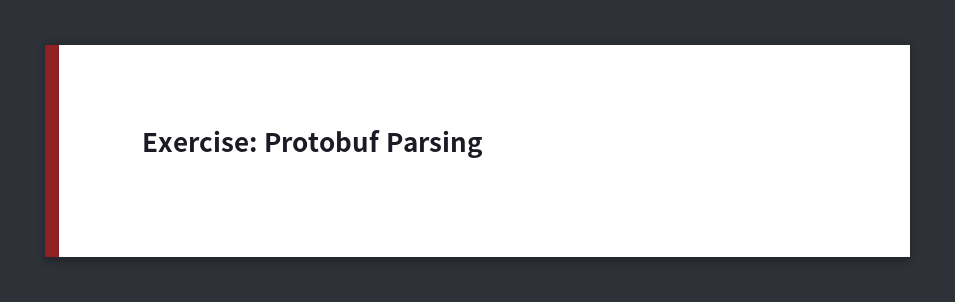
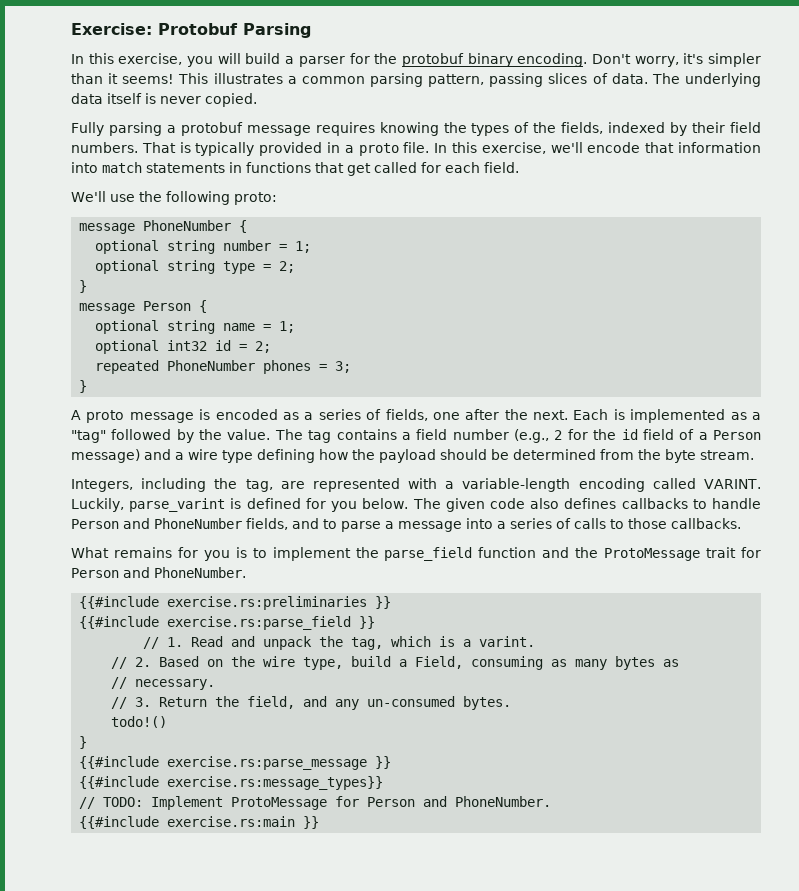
+ In this exercise, you will build a parser for the protobuf binary encoding. Don't worry, it's simpler than it seems! This illustrates a common parsing pattern, passing slices of data. The underlying data itself is never copied.
+ Fully parsing a protobuf message requires knowing the types of the fields, indexed by their field numbers. That is typically provided in a proto file. In this exercise, we'll encode that information into match statements in functions that get called for each field.
+ We'll use the following proto:
+ message PhoneNumber {
+ optional string number = 1;
+ optional string type = 2;
+ }
+ message Person {
+ optional string name = 1;
+ optional int32 id = 2;
+ repeated PhoneNumber phones = 3;
+ }
+ A proto message is encoded as a series of fields, one after the next. Each is implemented as a "tag" followed by the value. The tag contains a field number (e.g., 2 for the id field of a Person message) and a wire type defining how the payload should be determined from the byte stream.
+ Integers, including the tag, are represented with a variable-length encoding called VARINT. Luckily, parse_varint is defined for you below. The given code also defines callbacks to handle Person and PhoneNumber fields, and to parse a message into a series of calls to those callbacks.
+ What remains for you is to implement the parse_field function and the ProtoMessage trait for Person and PhoneNumber.
+ {{#include exercise.rs:preliminaries }}
+ {{#include exercise.rs:parse_field }}
+ // 1. Read and unpack the tag, which is a varint.
+ // 2. Based on the wire type, build a Field, consuming as many bytes as
+ // necessary.
+ // 3. Return the field, and any un-consumed bytes.
+ todo!()
+ }
+ {{#include exercise.rs:parse_message }}
+ {{#include exercise.rs:message_types}}
+ // TODO: Implement ProtoMessage for Person and PhoneNumber.
+ {{#include exercise.rs:main }}

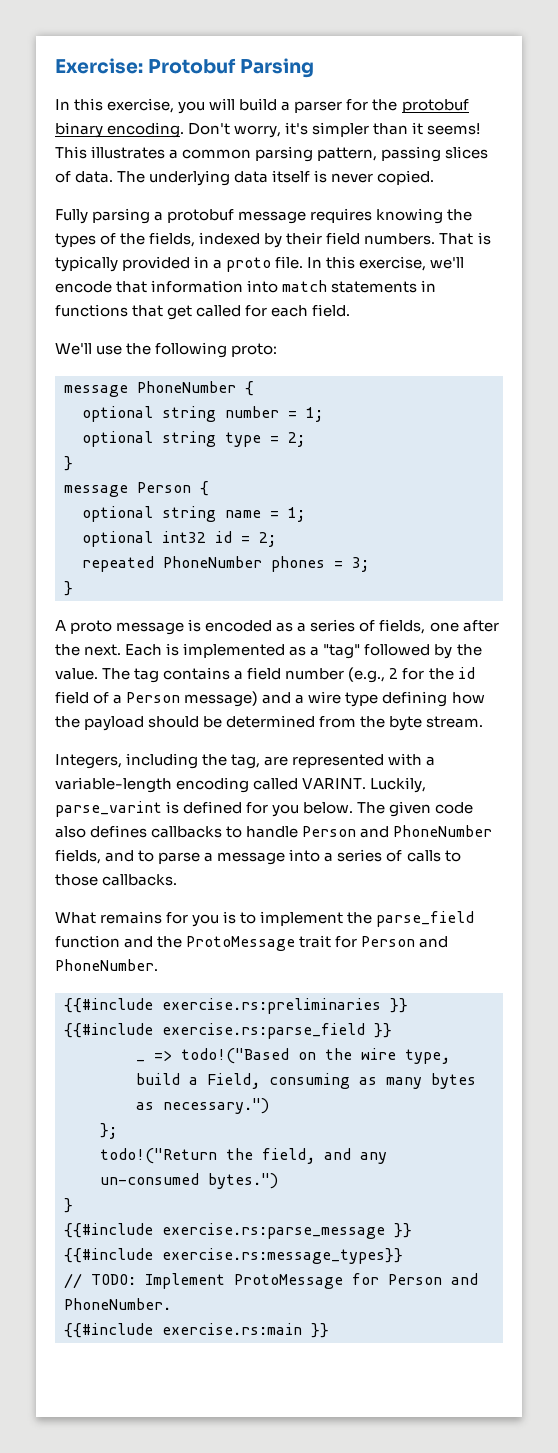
- // 1. Read and unpack the tag, which is a varint.
- // 2. Based on the wire type, build a Field, consuming as many bytes as
- // necessary.
- // 3. Return the field, and any un-consumed bytes.
- todo!()
+ _ => todo!("Based on the wire type, build a Field, consuming as many bytes as necessary.")
+ };
+ todo!("Return the field, and any un-consumed bytes.")

